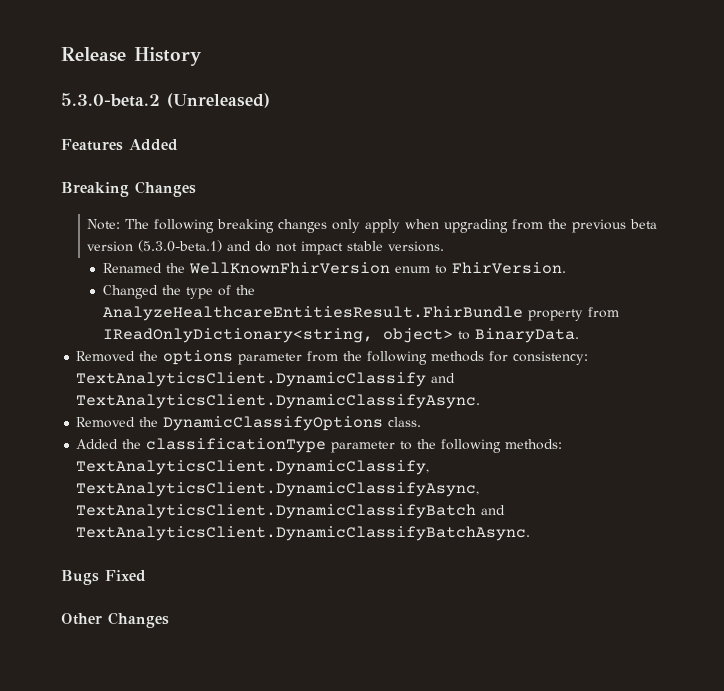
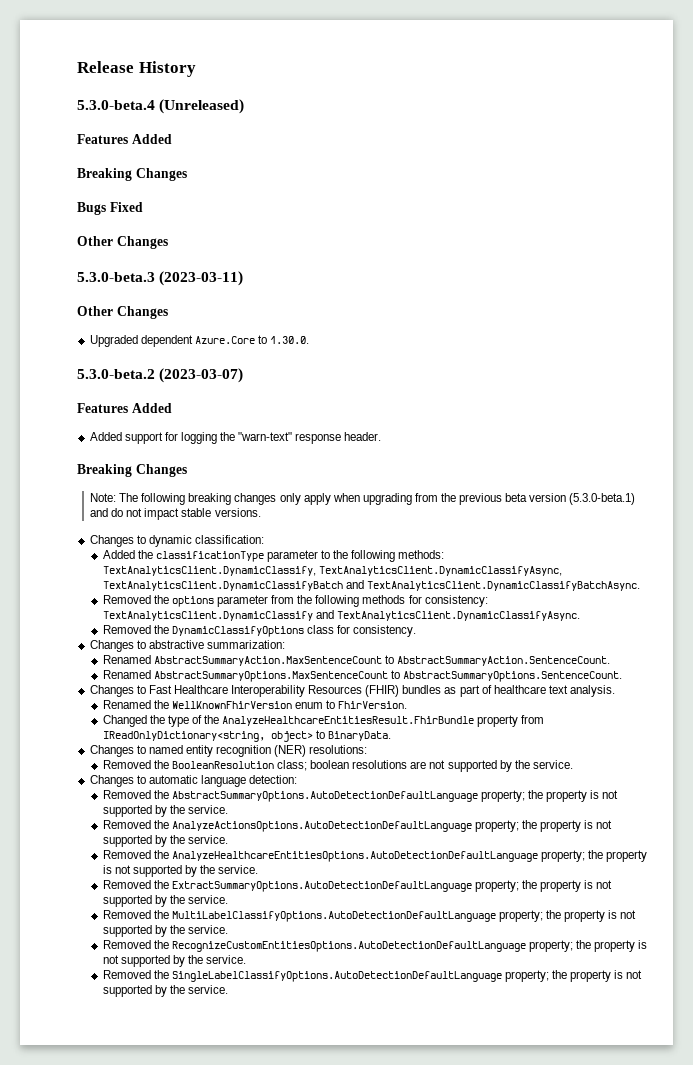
- 5.3.0-beta.2 (Unreleased)
+ 5.3.0-beta.4 (Unreleased)
+ Bugs Fixed
+ Other Changes
+ 5.3.0-beta.3 (2023-03-11)
+ Other Changes
+ Upgraded dependent Azure.Core to 1.30.0.
+ 5.3.0-beta.2 (2023-03-07)
+ Features Added
+ Added support for logging the "warn-text" response header.
+ Breaking Changes
+ Changes to dynamic classification:
+ Added the classificationType parameter to the following methods: TextAnalyticsClient.DynamicClassify, TextAnalyticsClient.DynamicClassifyAsync, TextAnalyticsClient.DynamicClassifyBatch and TextAnalyticsClient.DynamicClassifyBatchAsync.
+ Removed the options parameter from the following methods for consistency: TextAnalyticsClient.DynamicClassify and TextAnalyticsClient.DynamicClassifyAsync.
+ Removed the DynamicClassifyOptions class for consistency.
+ Changes to abstractive summarization:
+ Renamed AbstractSummaryAction.MaxSentenceCount to AbstractSummaryAction.SentenceCount.
+ Renamed AbstractSummaryOptions.MaxSentenceCount to AbstractSummaryOptions.SentenceCount.
+ Changes to Fast Healthcare Interoperability Resources (FHIR) bundles as part of healthcare text analysis.
- Removed the options parameter from the following methods for consistency: TextAnalyticsClient.DynamicClassify and TextAnalyticsClient.DynamicClassifyAsync.
- Removed the DynamicClassifyOptions class.
- Added the classificationType parameter to the following methods: TextAnalyticsClient.DynamicClassify, TextAnalyticsClient.DynamicClassifyAsync, TextAnalyticsClient.DynamicClassifyBatch and TextAnalyticsClient.DynamicClassifyBatchAsync.
- Bugs Fixed
- Other Changes
+ Changes to named entity recognition (NER) resolutions:
+ Removed the BooleanResolution class; boolean resolutions are not supported by the service.
+ Changes to automatic language detection:
+ Removed the AbstractSummaryOptions.AutoDetectionDefaultLanguage property; the property is not supported by the service.
+ Removed the AnalyzeActionsOptions.AutoDetectionDefaultLanguage property; the property is not supported by the service.
+ Removed the AnalyzeHealthcareEntitiesOptions.AutoDetectionDefaultLanguage property; the property is not supported by the service.
+ Removed the ExtractSummaryOptions.AutoDetectionDefaultLanguage property; the property is not supported by the service.
+ Removed the MultiLabelClassifyOptions.AutoDetectionDefaultLanguage property; the property is not supported by the service.
+ Removed the RecognizeCustomEntitiesOptions.AutoDetectionDefaultLanguage property; the property is not supported by the service.
+ Removed the SingleLabelClassifyOptions.AutoDetectionDefaultLanguage property; the property is not supported by the service.

